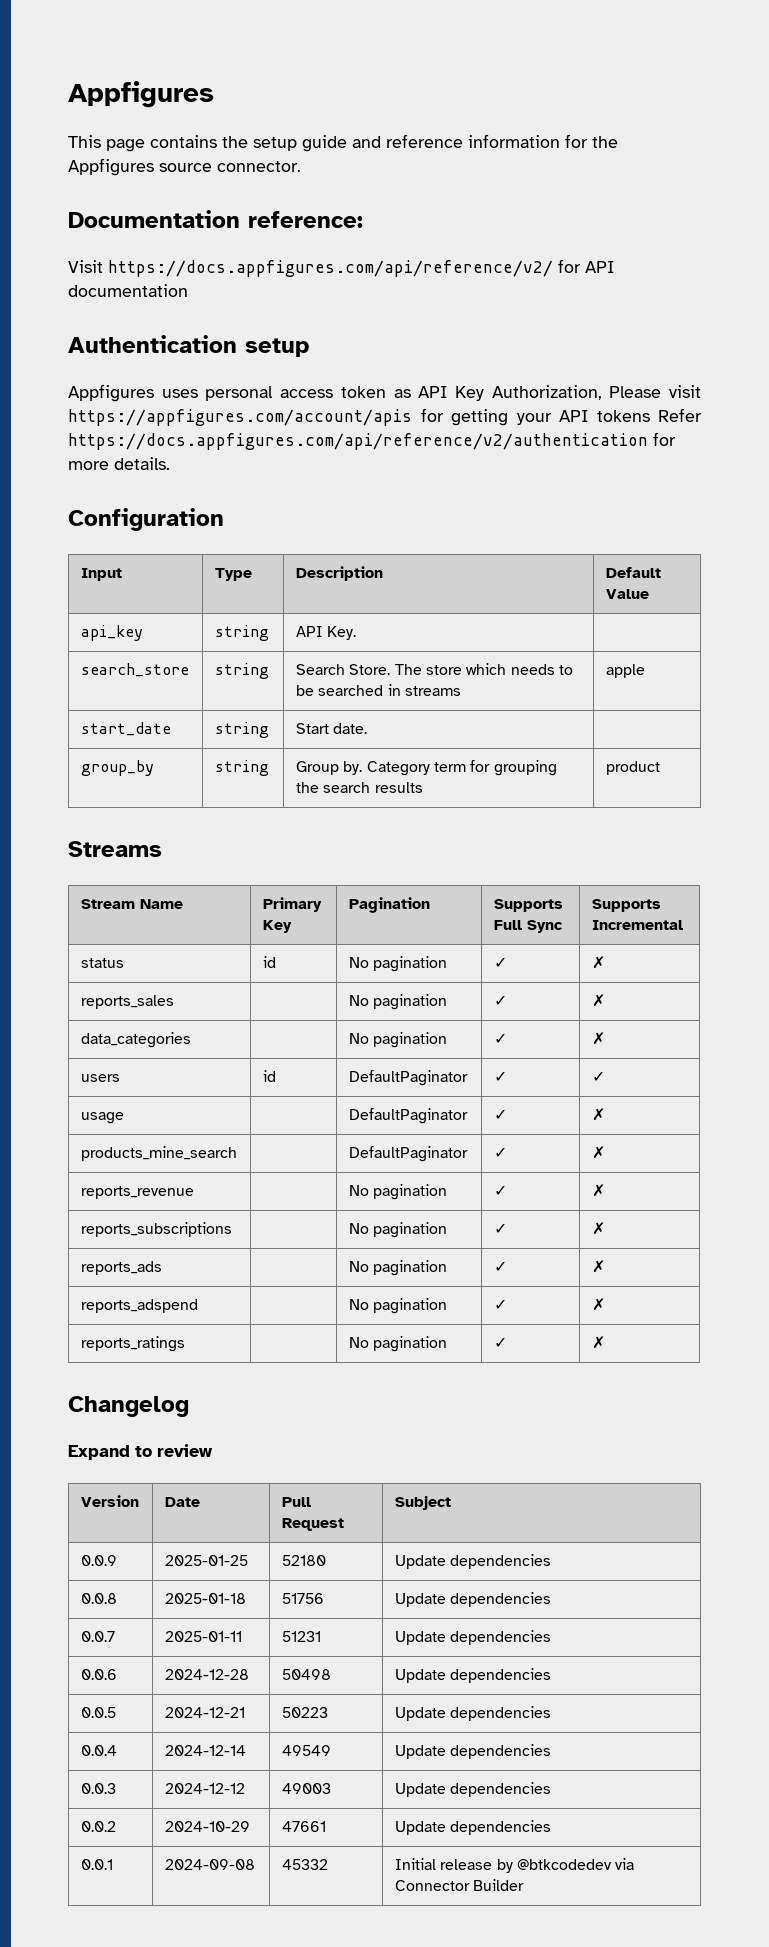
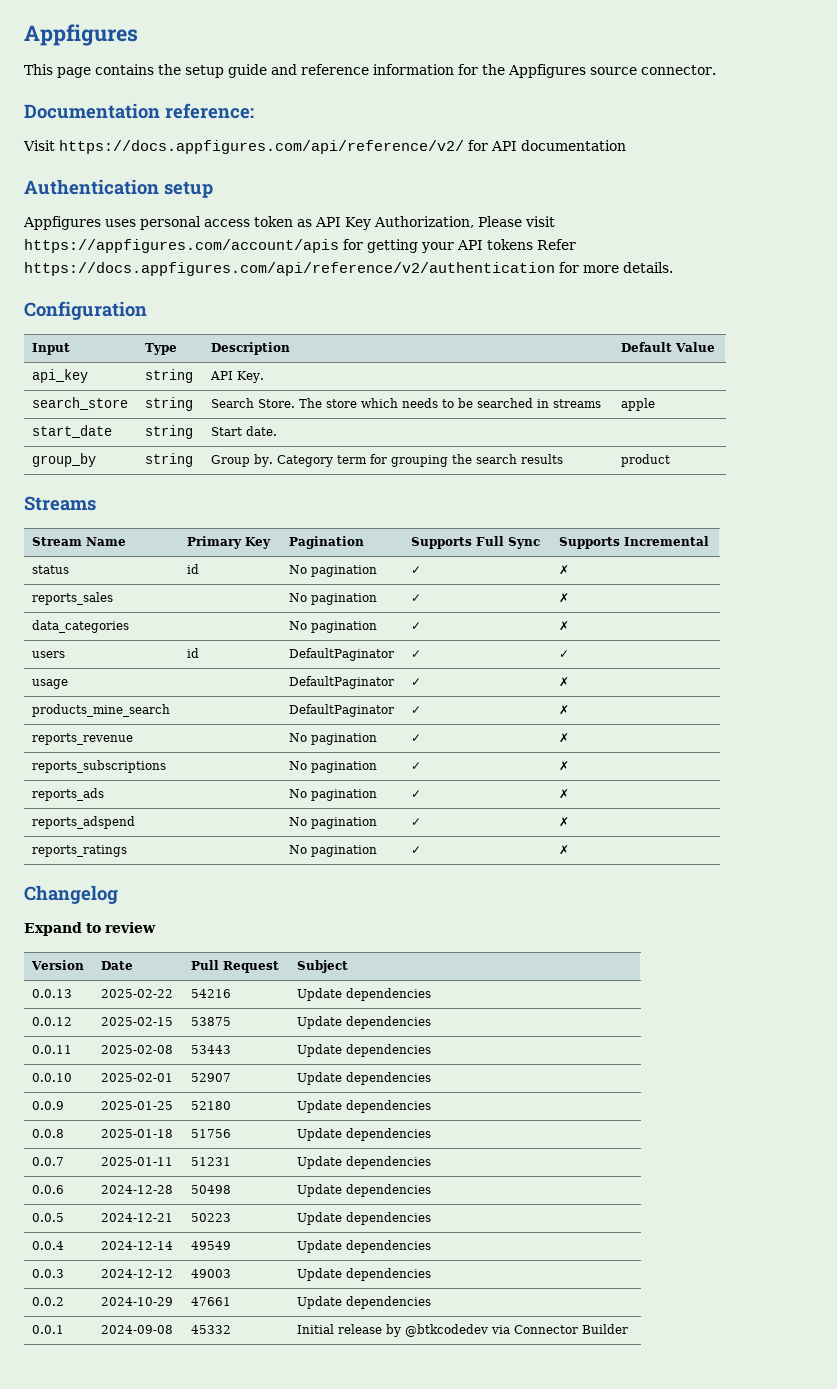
+ 0.0.13 | 2025-02-22 | 54216 | Update dependencies
+ 0.0.12 | 2025-02-15 | 53875 | Update dependencies
+ 0.0.11 | 2025-02-08 | 53443 | Update dependencies
+ 0.0.10 | 2025-02-01 | 52907 | Update dependencies

